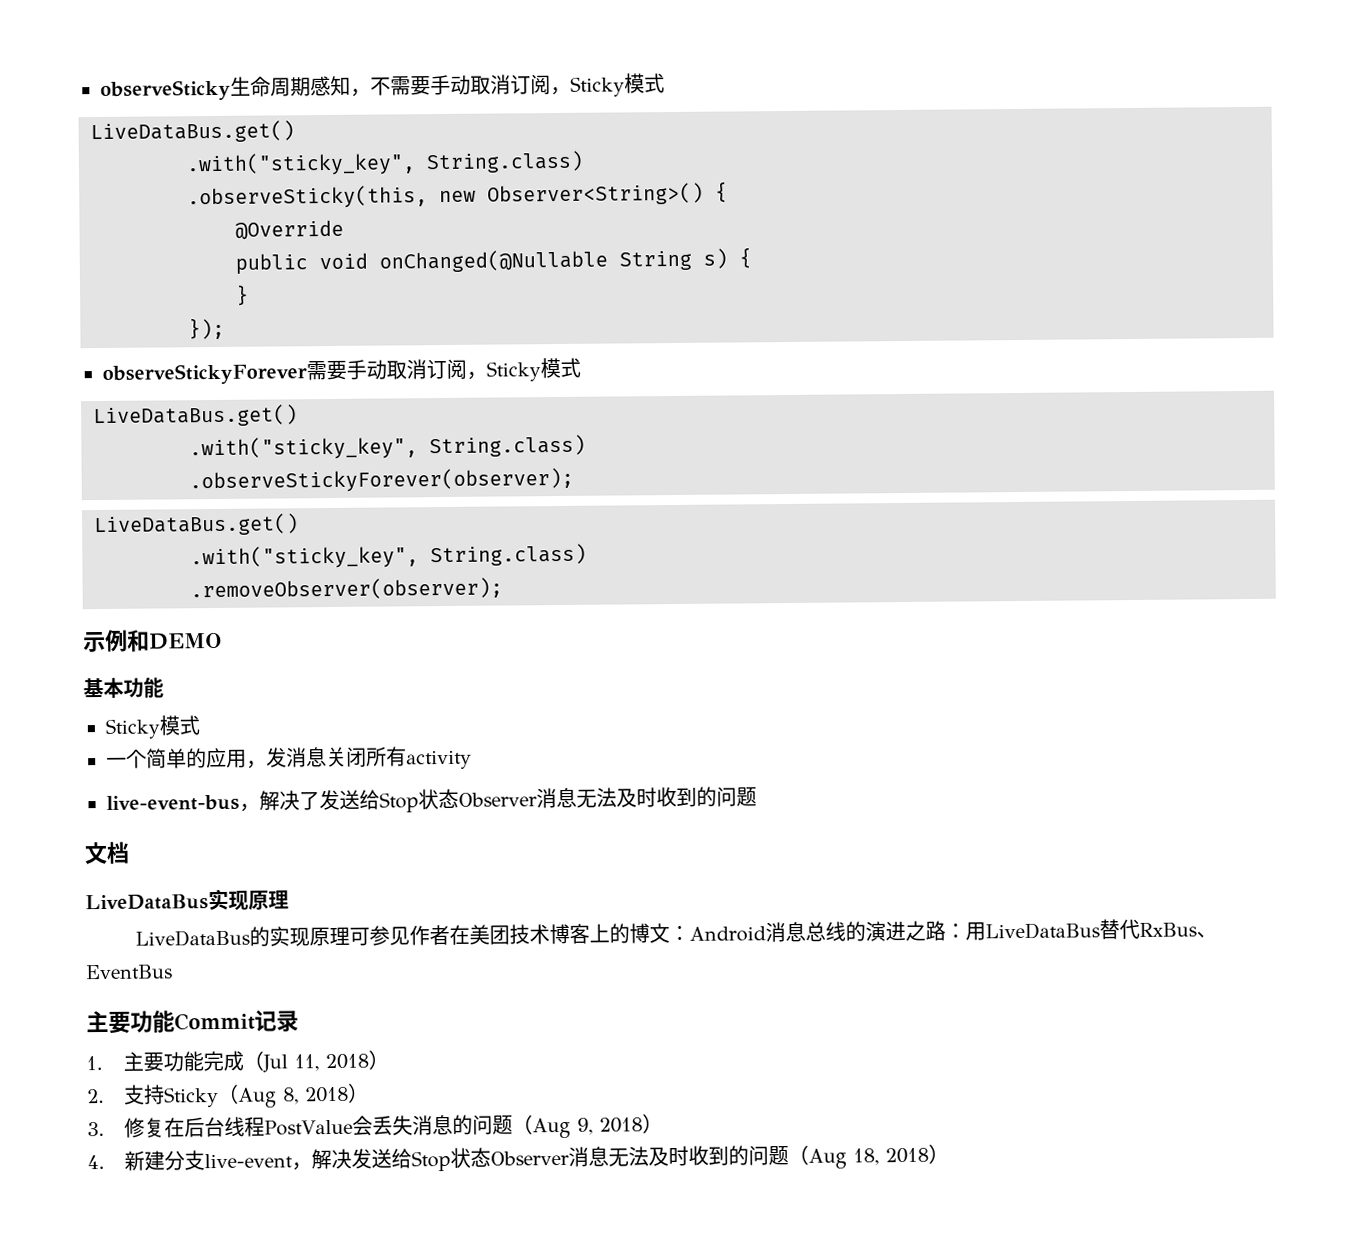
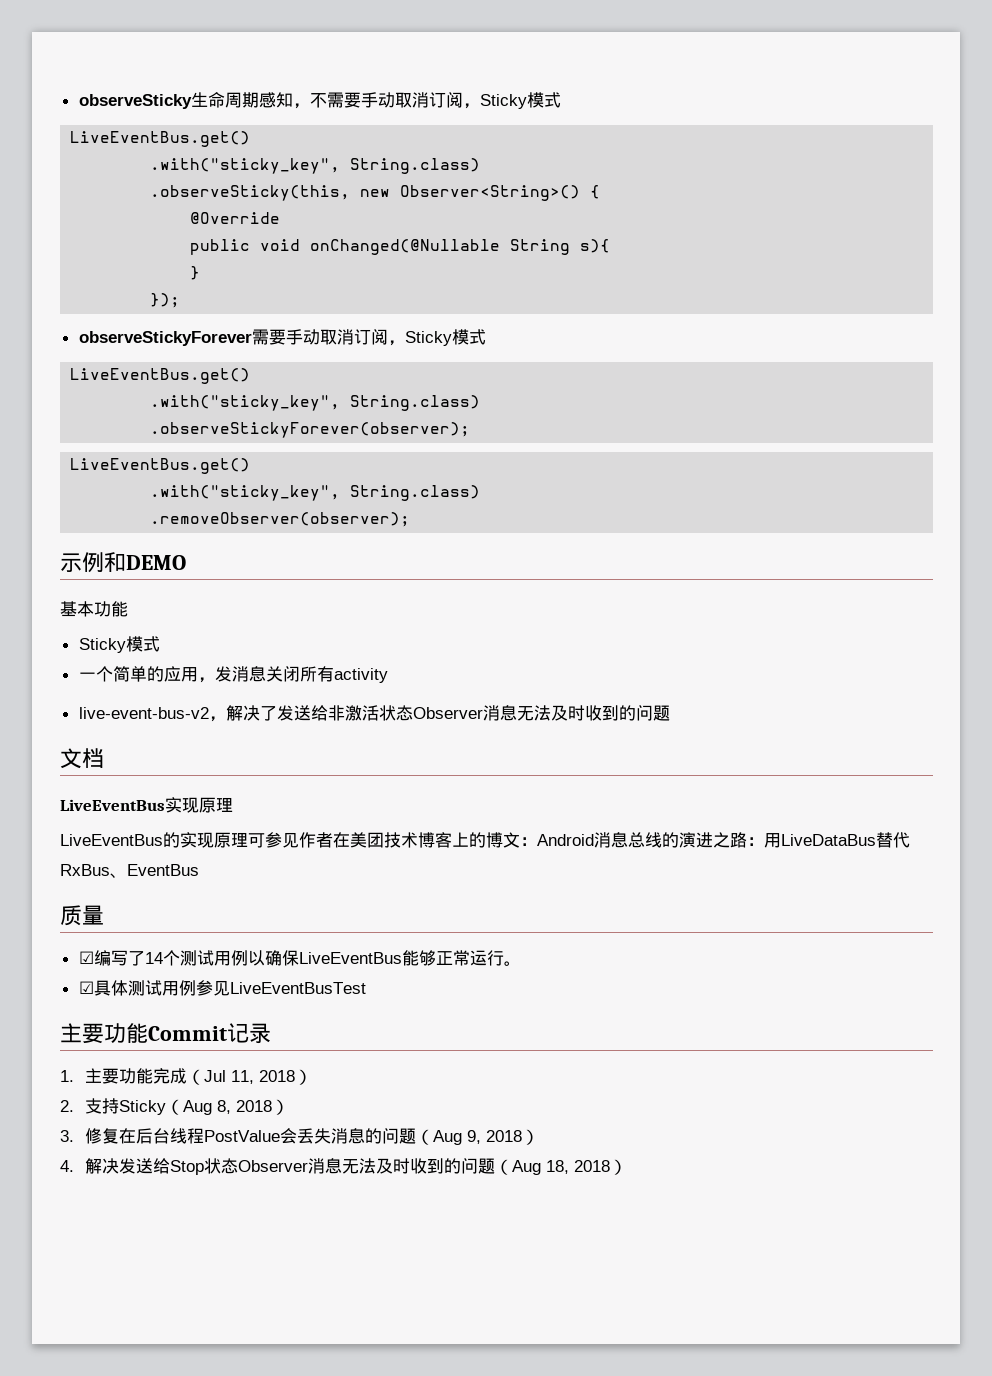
  observeSticky生命周期感知，不需要手动取消订阅，Sticky模式
- LiveDataBus.get()
+ LiveEventBus.get()
- public void onChanged(@Nullable String s) {
+ public void onChanged(@Nullable String s){
  observeStickyForever需要手动取消订阅，Sticky模式
- LiveDataBus.get()
+ LiveEventBus.get()
  .observeStickyForever(observer);
- LiveDataBus.get()
+ LiveEventBus.get()
- live-event-bus，解决了发送给Stop状态Observer消息无法及时收到的问题
+ live-event-bus-v2，解决了发送给非激活状态Observer消息无法及时收到的问题
- LiveDataBus实现原理
+ LiveEventBus实现原理
- LiveDataBus的实现原理可参见作者在美团技术博客上的博文：Android消息总线的演进之路：用LiveDataBus替代RxBus、EventBus
+ LiveEventBus的实现原理可参见作者在美团技术博客上的博文：Android消息总线的演进之路：用LiveDataBus替代RxBus、EventBus
+ 质量
+ ☑编写了14个测试用例以确保LiveEventBus能够正常运行。
+ ☑具体测试用例参见LiveEventBusTest
- 4.新建分支live-event，解决发送给Stop状态Observer消息无法及时收到的问题（Aug 18, 2018）
+ 4.解决发送给Stop状态Observer消息无法及时收到的问题（Aug 18, 2018）

